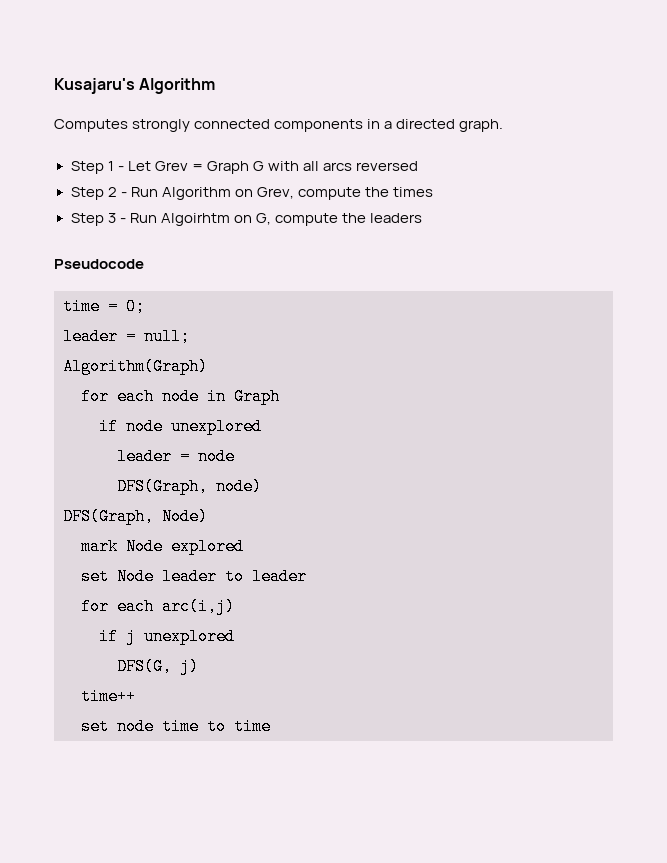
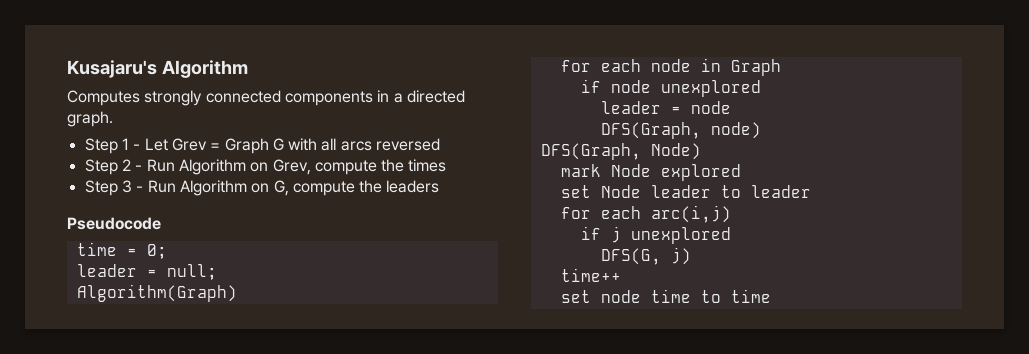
- Step 3 - Run Algoirhtm on G, compute the leaders
+ Step 3 - Run Algorithm on G, compute the leaders

